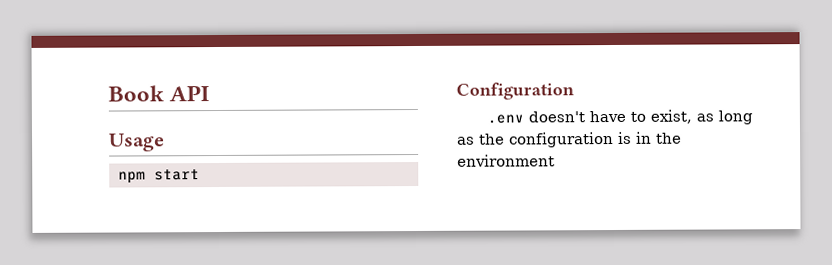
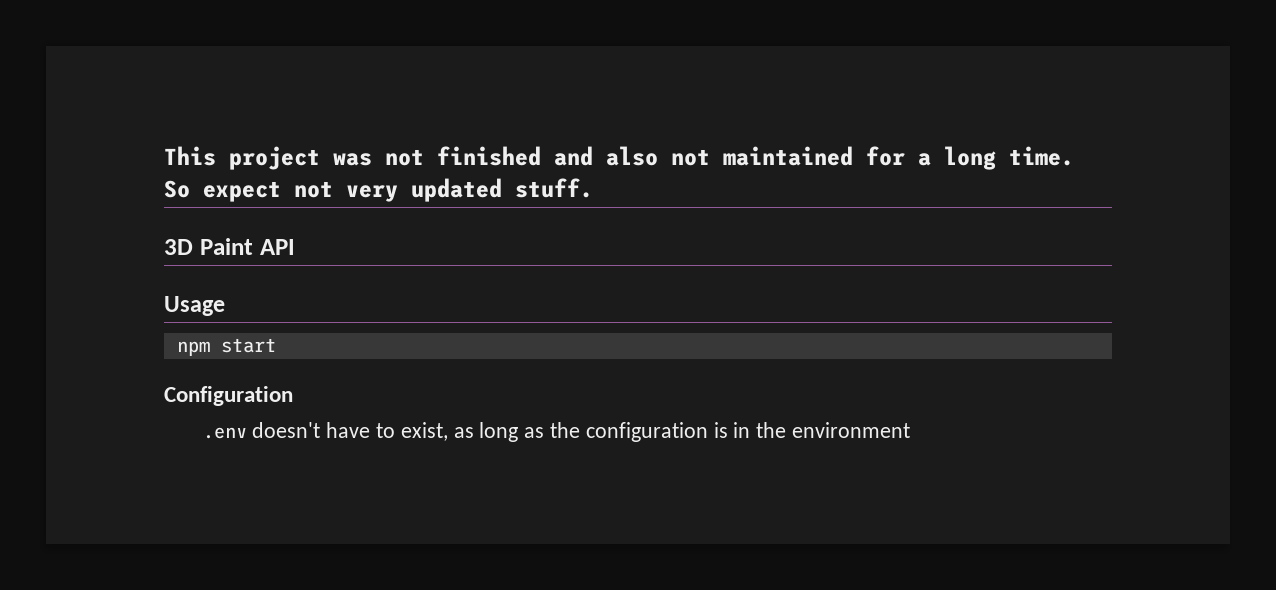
- Book API
+ This project was not finished and also not maintained for a long time. So expect not very updated stuff.
+ 3D Paint API

